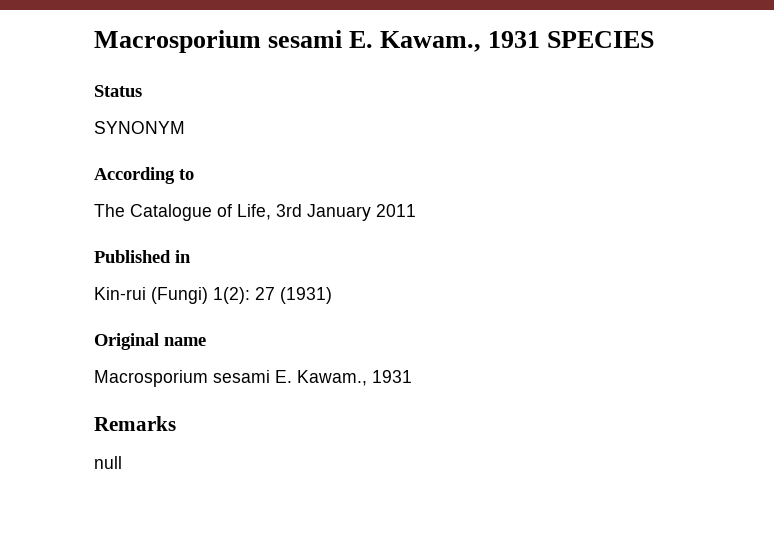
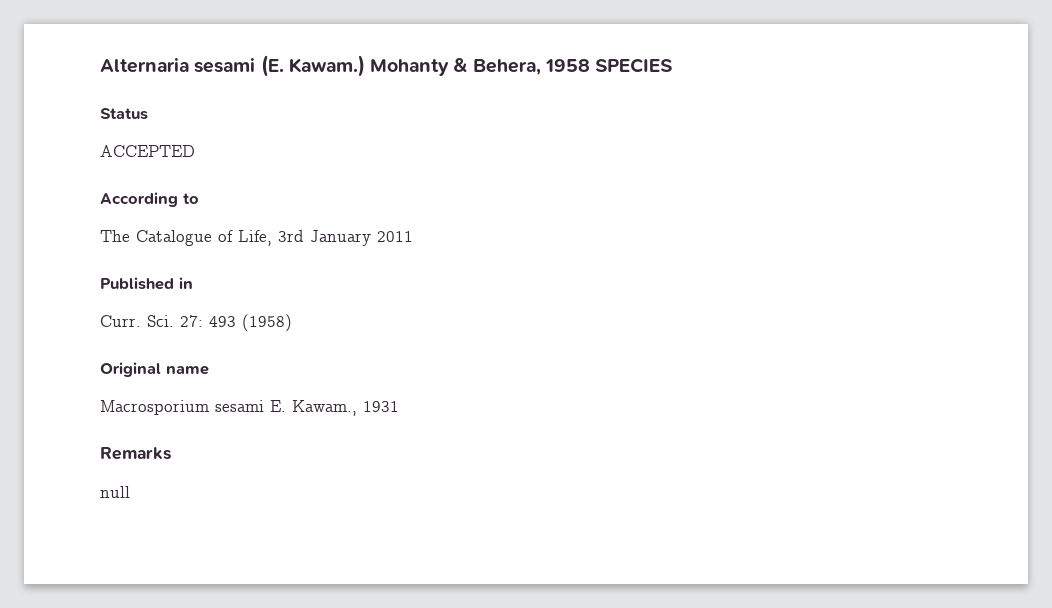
- Macrosporium sesami E. Kawam., 1931 SPECIES
+ Alternaria sesami (E. Kawam.) Mohanty & Behera, 1958 SPECIES
- SYNONYM
+ ACCEPTED
- Kin-rui (Fungi) 1(2): 27 (1931)
+ Curr. Sci. 27: 493 (1958)

